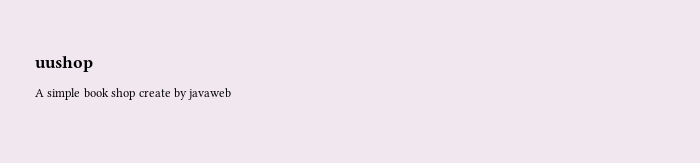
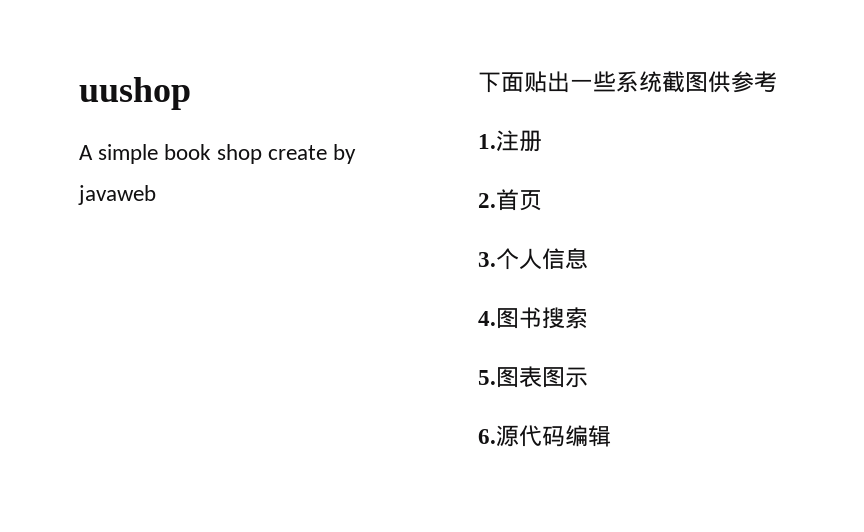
+ 下面贴出一些系统截图供参考
+ 1.注册
+ 2.首页
+ 3.个人信息
+ 4.图书搜索
+ 5.图表图示
+ 6.源代码编辑

